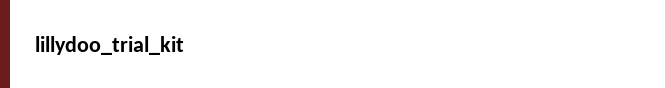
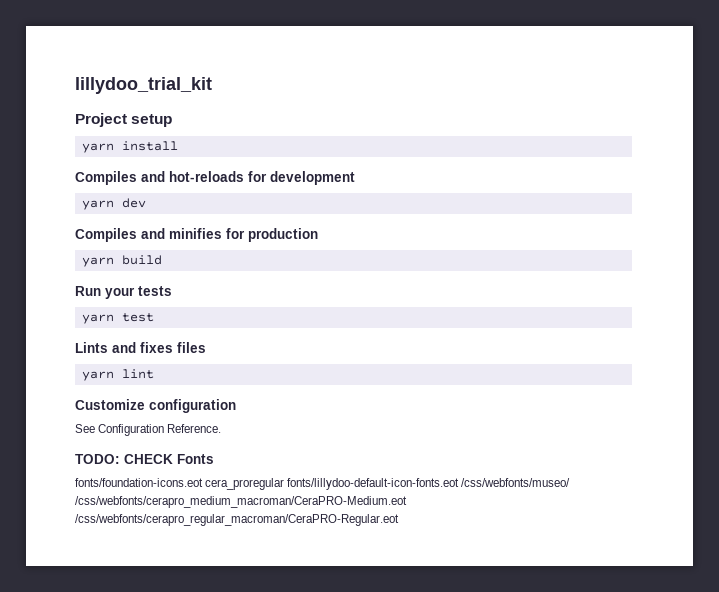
+ Project setup
+ yarn install
+ Compiles and hot-reloads for development
+ yarn dev
+ Compiles and minifies for production
+ yarn build
+ Run your tests
+ yarn test
+ Lints and fixes files
+ yarn lint
+ Customize configuration
+ See Configuration Reference.
+ TODO: CHECK Fonts
+ fonts/foundation-icons.eot cera_proregular fonts/lillydoo-default-icon-fonts.eot /css/webfonts/museo/ /css/webfonts/cerapro_medium_macroman/CeraPRO-Medium.eot /css/webfonts/cerapro_regular_macroman/CeraPRO-Regular.eot

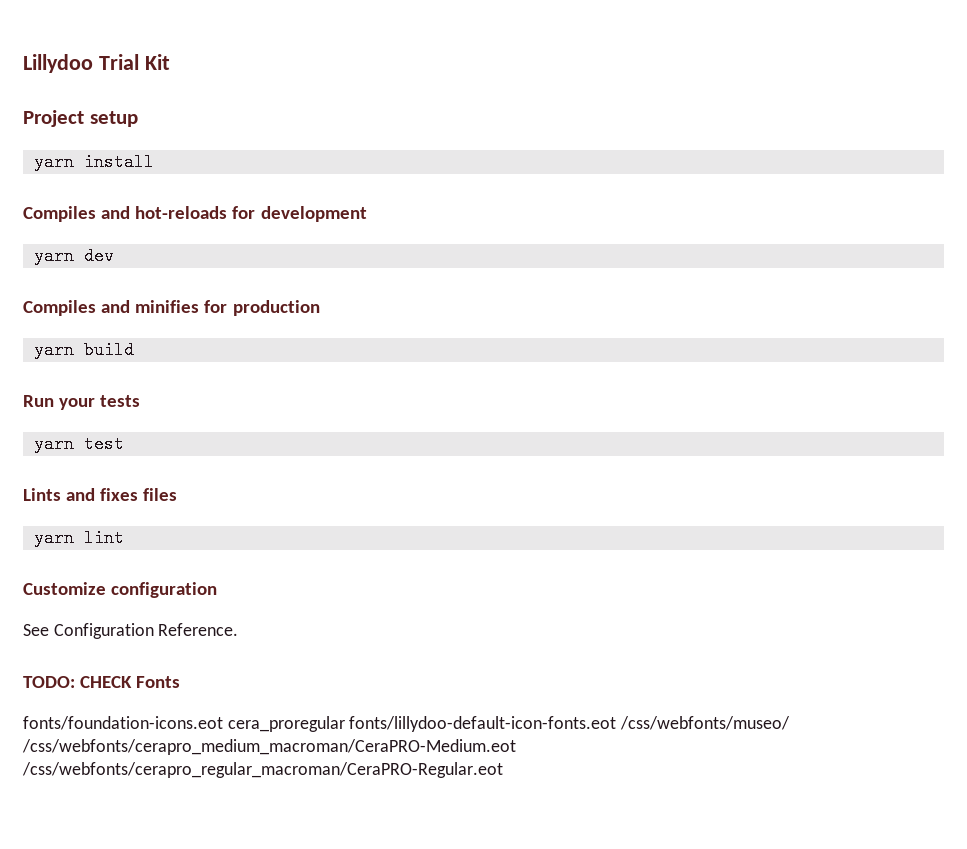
- lillydoo_trial_kit
+ Lillydoo Trial Kit

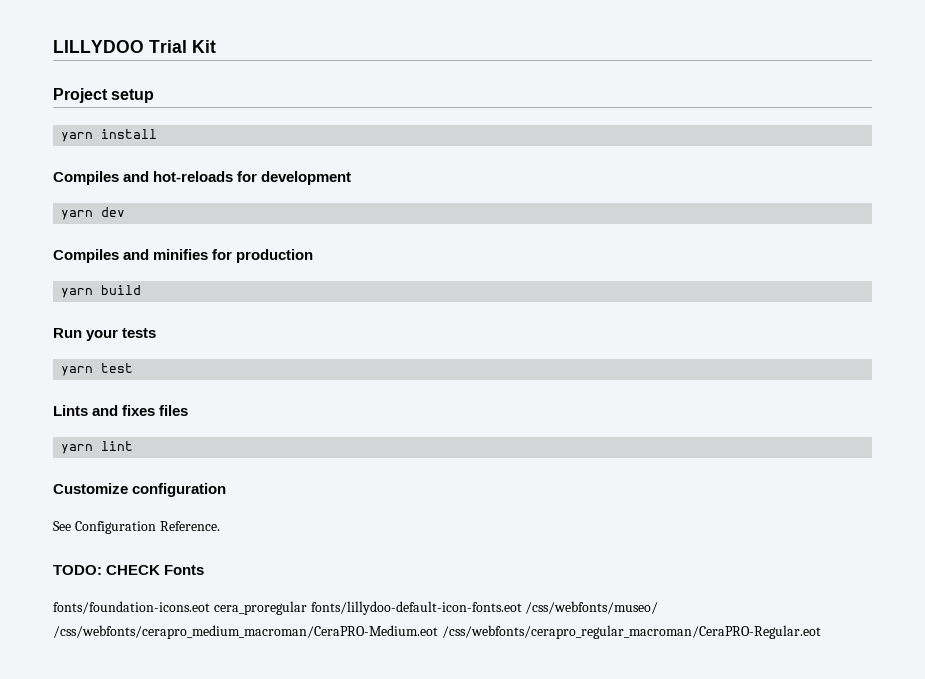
- Lillydoo Trial Kit
+ LILLYDOO Trial Kit

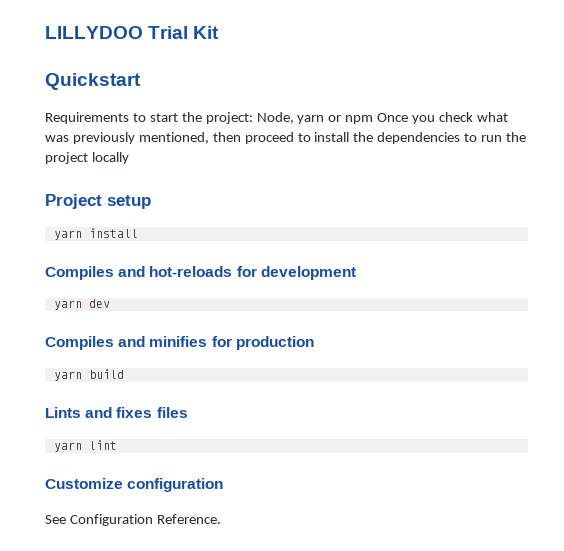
+ Quickstart
+ Requirements to start the project: Node, yarn or npm Once you check what was previously mentioned, then proceed to install the dependencies to run the project locally
- Run your tests
- yarn test
- TODO: CHECK Fonts
- fonts/foundation-icons.eot cera_proregular fonts/lillydoo-default-icon-fonts.eot /css/webfonts/museo/ /css/webfonts/cerapro_medium_macroman/CeraPRO-Medium.eot /css/webfonts/cerapro_regular_macroman/CeraPRO-Regular.eot

